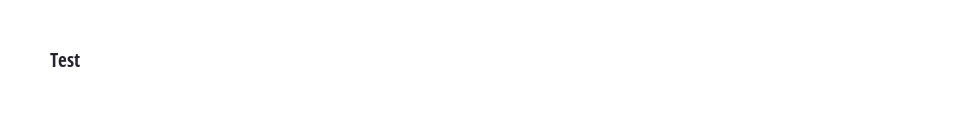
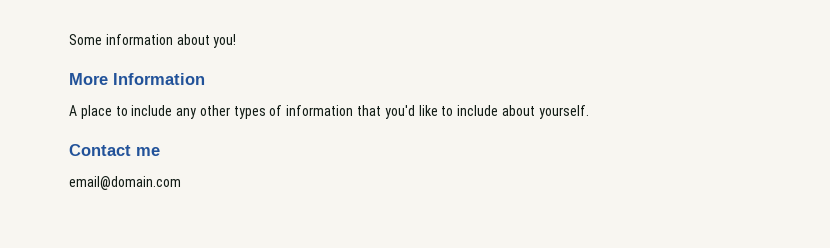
- Test
+ Some information about you!
+ More Information
+ A place to include any other types of information that you'd like to include about yourself.
+ Contact me
+ email@domain.com

